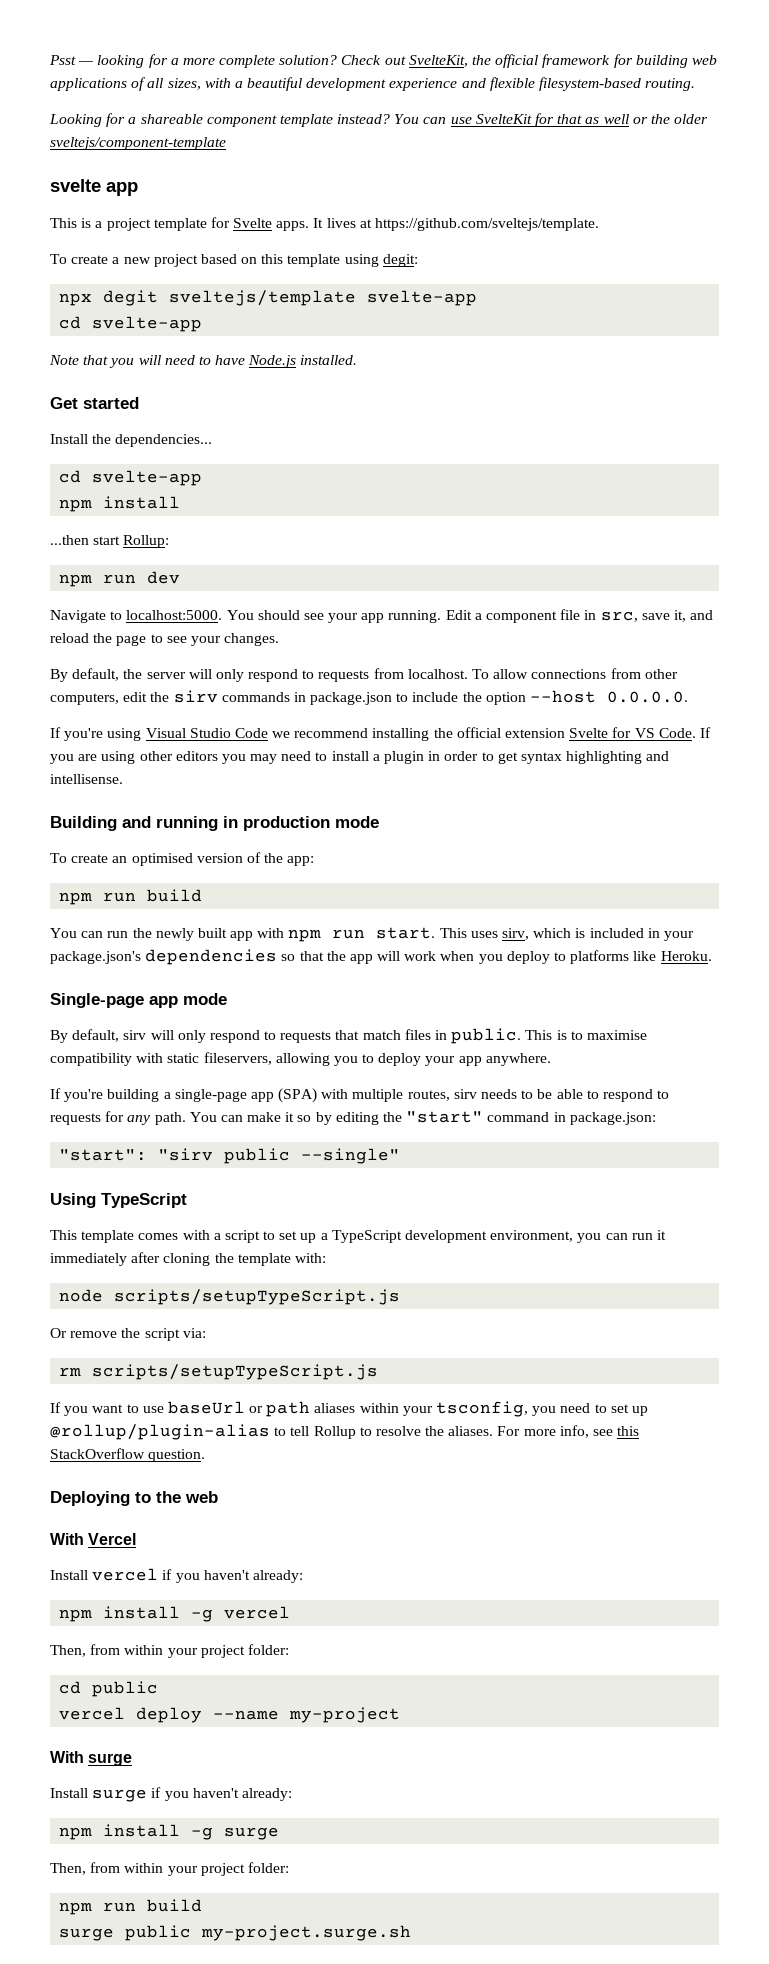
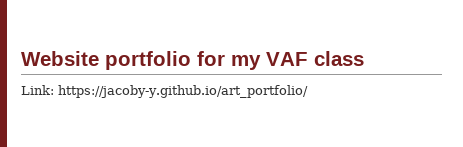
- Psst — looking for a more complete solution? Check out SvelteKit, the official framework for building web applications of all sizes, with a beautiful development experience and flexible filesystem-based routing.
- Looking for a shareable component template instead? You can use SvelteKit for that as well or the older sveltejs/component-template
- svelte app
- This is a project template for Svelte apps. It lives at https://github.com/sveltejs/template.
- To create a new project based on this template using degit:
- npx degit sveltejs/template svelte-app
- cd svelte-app
- Note that you will need to have Node.js installed.
- Get started
- Install the dependencies...
- cd svelte-app
- npm install
- ...then start Rollup:
- npm run dev
- Navigate to localhost:5000. You should see your app running. Edit a component file in src, save it, and reload the page to see your changes.
- By default, the server will only respond to requests from localhost. To allow connections from other computers, edit the sirv commands in package.json to include the option --host 0.0.0.0.
- If you're using Visual Studio Code we recommend installing the official extension Svelte for VS Code. If you are using other editors you may need to install a plugin in order to get syntax highlighting and intellisense.
- Building and running in production mode
- To create an optimised version of the app:
- npm run build
- You can run the newly built app with npm run start. This uses sirv, which is included in your package.json's dependencies so that the app will work when you deploy to platforms like Heroku.
- Single-page app mode
- By default, sirv will only respond to requests that match files in public. This is to maximise compatibility with static fileservers, allowing you to deploy your app anywhere.
- If you're building a single-page app (SPA) with multiple routes, sirv needs to be able to respond to requests for any path. You can make it so by editing the "start" command in package.json:
- "start": "sirv public --single"
- Using TypeScript
- This template comes with a script to set up a TypeScript development environment, you can run it immediately after cloning the template with:
- node scripts/setupTypeScript.js
- Or remove the script via:
- rm scripts/setupTypeScript.js
- If you want to use baseUrl or path aliases within your tsconfig, you need to set up @rollup/plugin-alias to tell Rollup to resolve the aliases. For more info, see this StackOverflow question.
- Deploying to the web
- With Vercel
- Install vercel if you haven't already:
- npm install -g vercel
- Then, from within your project folder:
- cd public
- vercel deploy --name my-project
- With surge
- Install surge if you haven't already:
- npm install -g surge
- Then, from within your project folder:
- npm run build
- surge public my-project.surge.sh
+ Website portfolio for my VAF class
+ Link: https://jacoby-y.github.io/art_portfolio/

